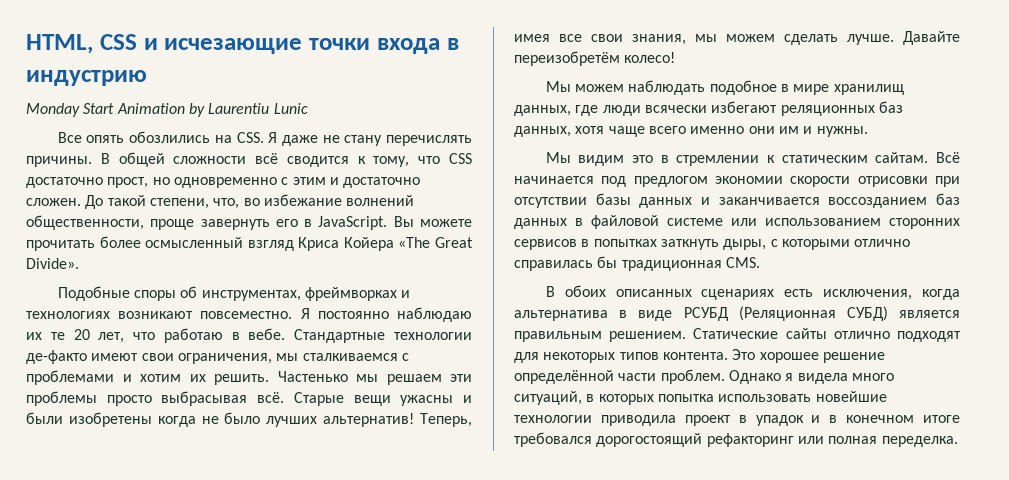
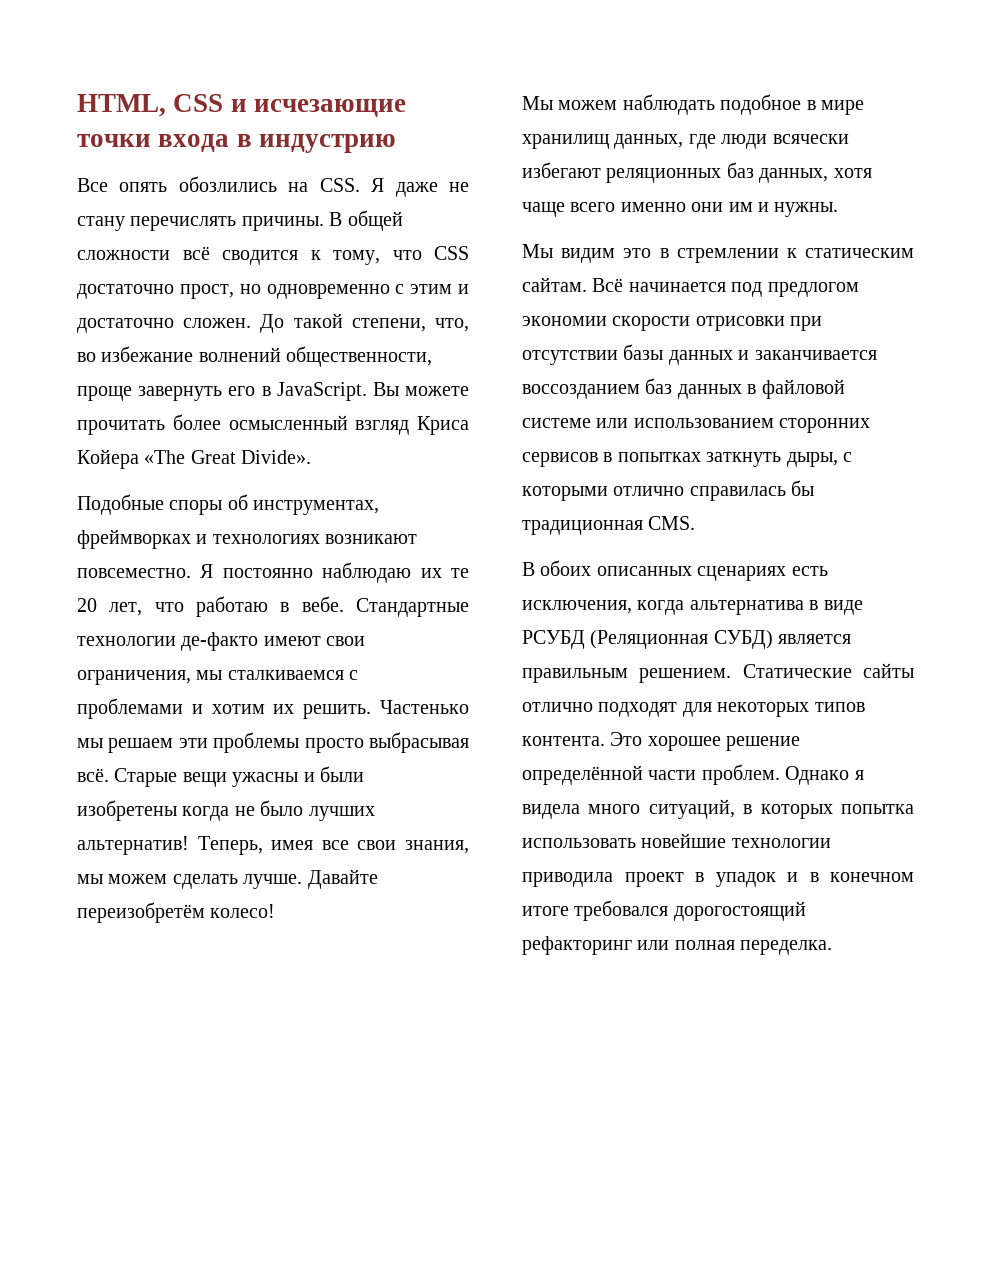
- Monday Start Animation by Laurentiu Lunic

